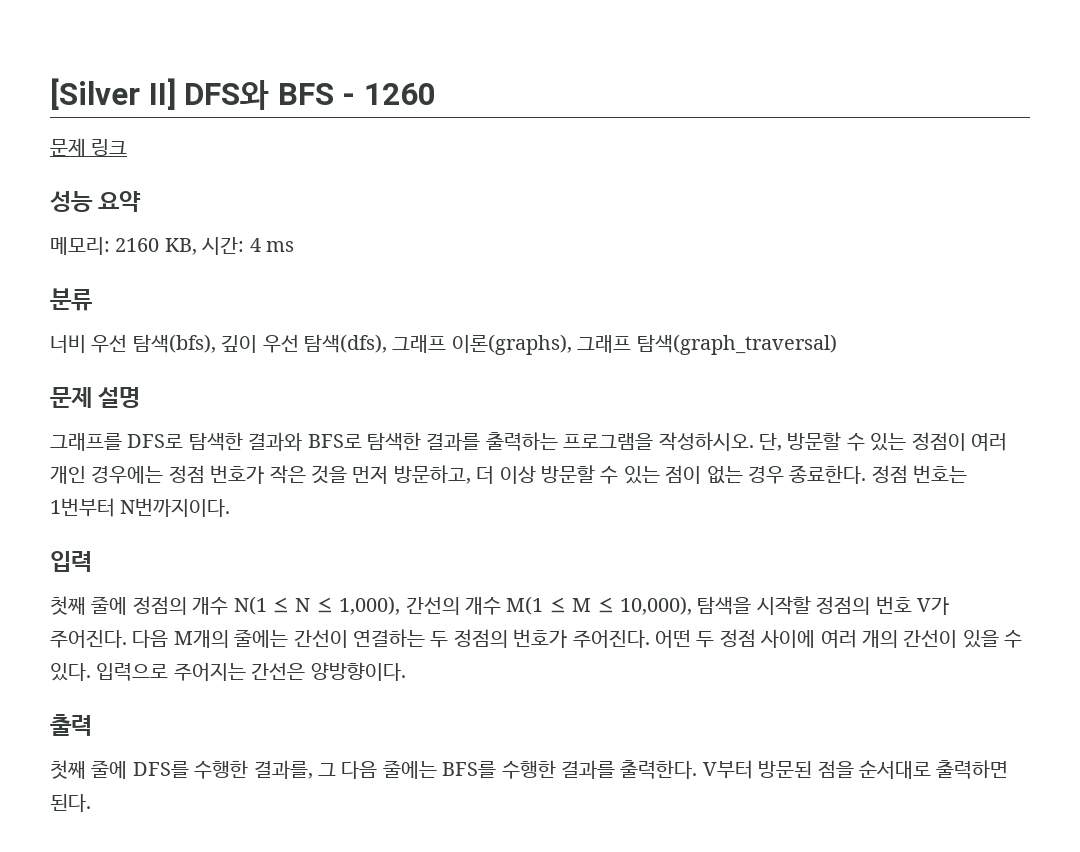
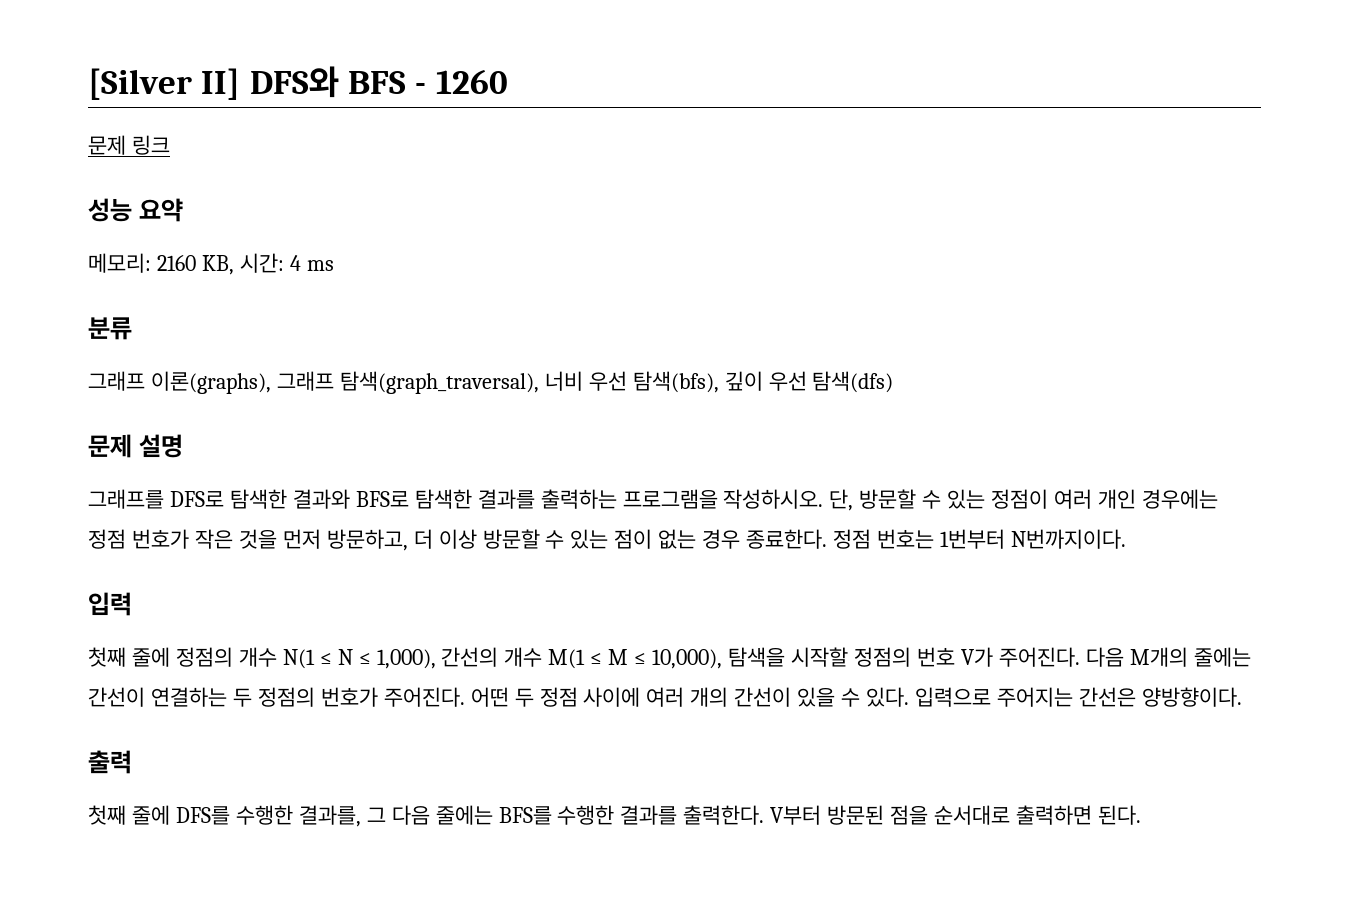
- 너비 우선 탐색(bfs), 깊이 우선 탐색(dfs), 그래프 이론(graphs), 그래프 탐색(graph_traversal)
+ 그래프 이론(graphs), 그래프 탐색(graph_traversal), 너비 우선 탐색(bfs), 깊이 우선 탐색(dfs)

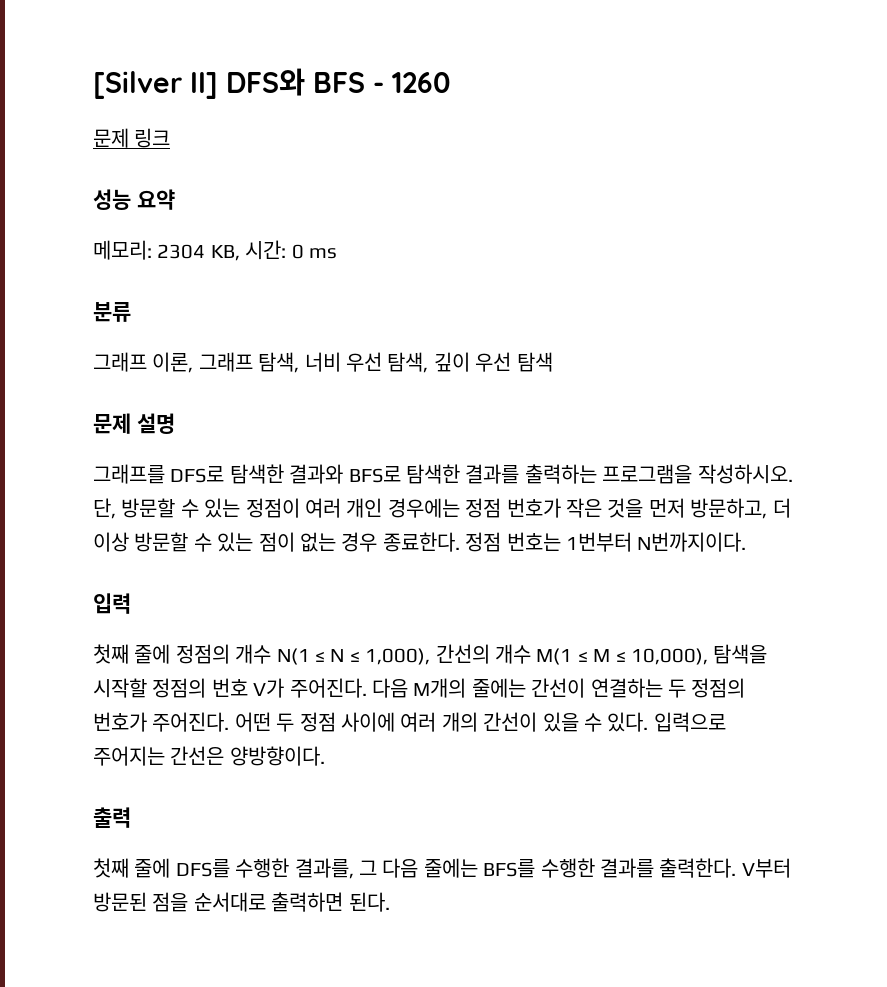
- 메모리: 2160 KB, 시간: 4 ms
+ 메모리: 2304 KB, 시간: 0 ms
- 그래프 이론(graphs), 그래프 탐색(graph_traversal), 너비 우선 탐색(bfs), 깊이 우선 탐색(dfs)
+ 그래프 이론, 그래프 탐색, 너비 우선 탐색, 깊이 우선 탐색

